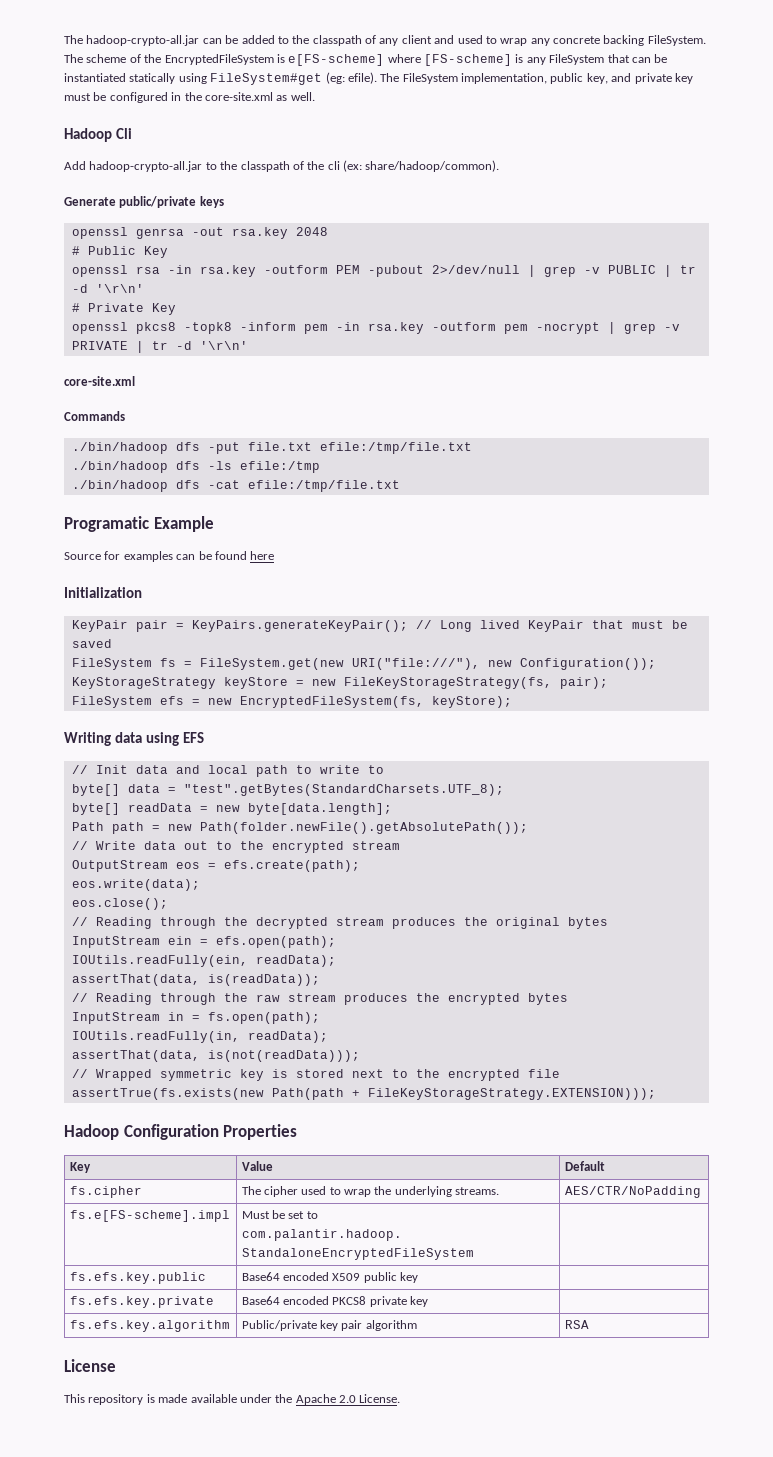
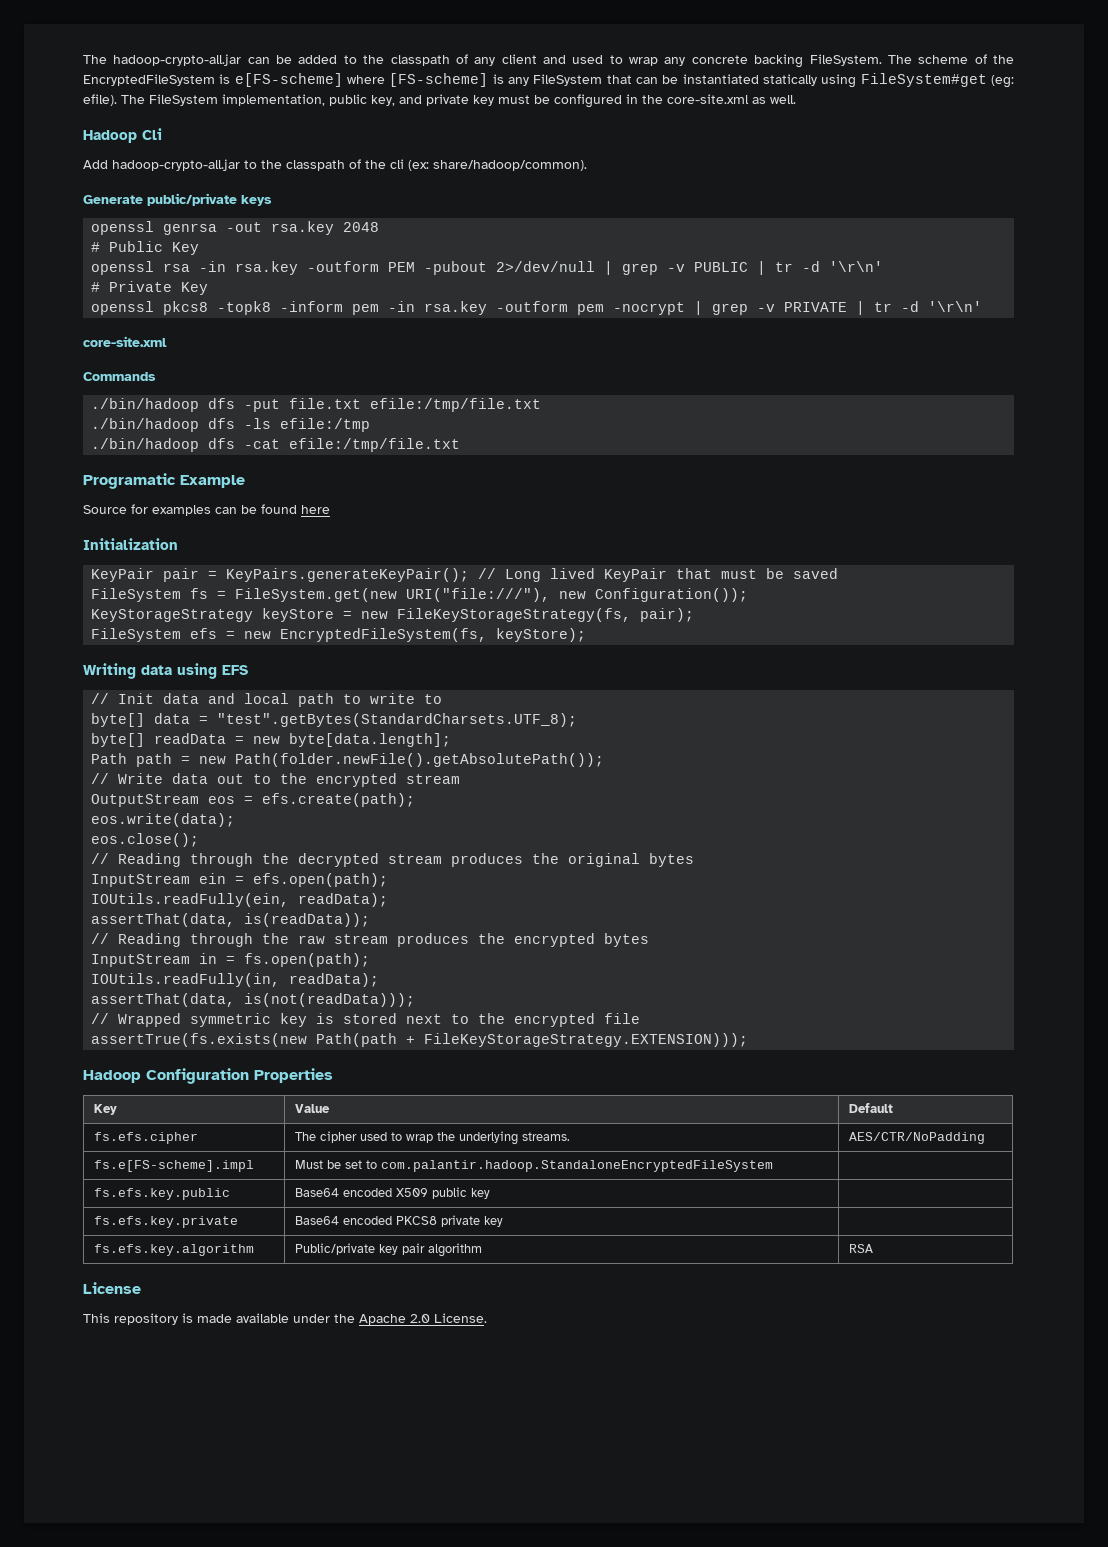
- fs.cipher | The cipher used to wrap the underlying streams. | AES/CTR/NoPadding
+ fs.efs.cipher | The cipher used to wrap the underlying streams. | AES/CTR/NoPadding

